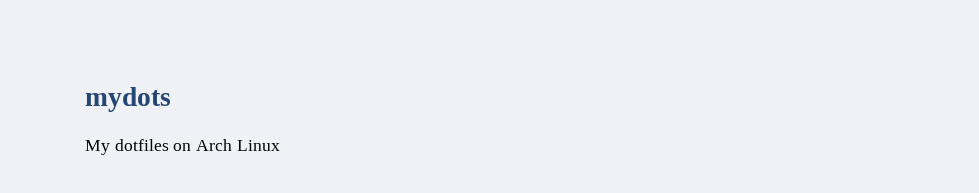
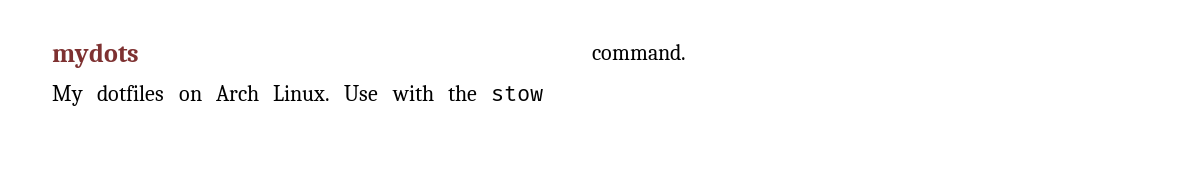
- My dotfiles on Arch Linux
+ My dotfiles on Arch Linux. Use with the stow command.

